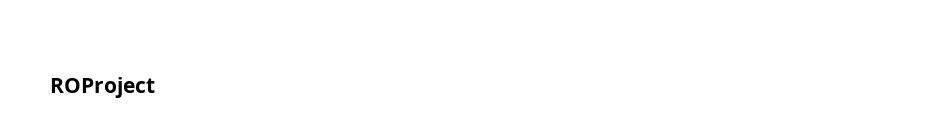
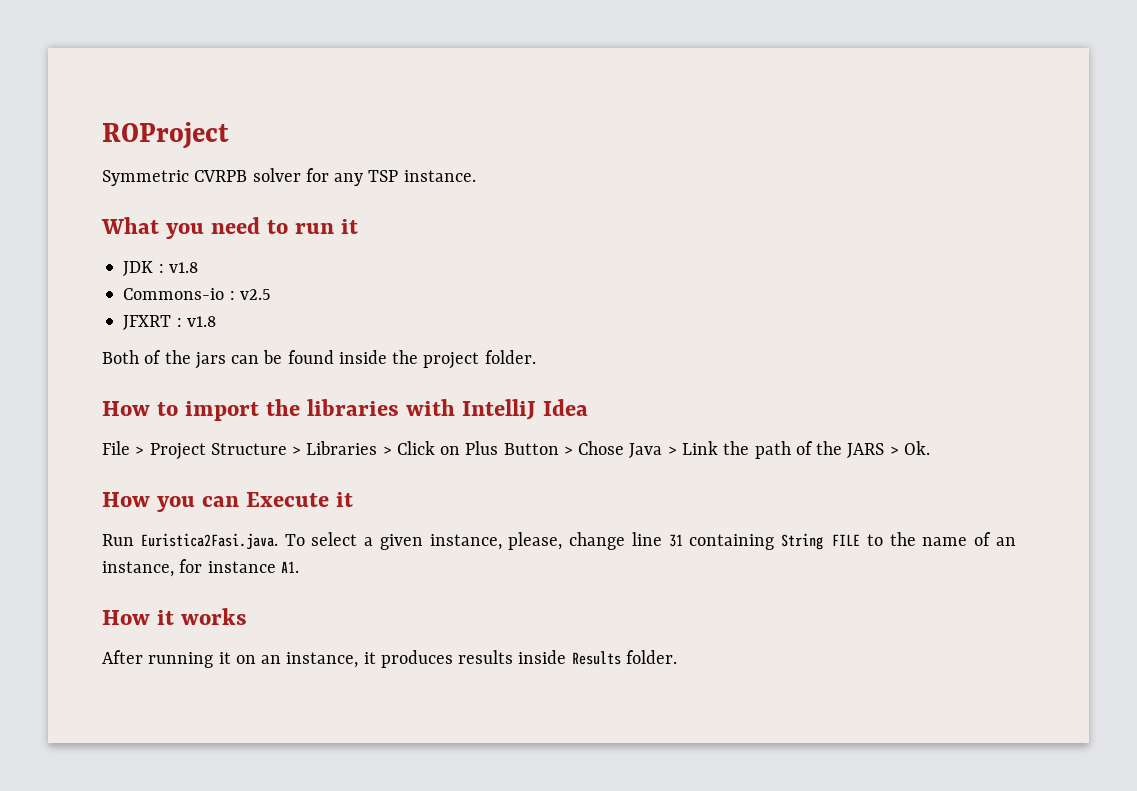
+ Symmetric CVRPB solver for any TSP instance.
+ What you need to run it
+ JDK : v1.8
+ Commons-io : v2.5
+ JFXRT : v1.8
+ Both of the jars can be found inside the project folder.
+ How to import the libraries with IntelliJ Idea
+ File > Project Structure > Libraries > Click on Plus Button > Chose Java > Link the path of the JARS > Ok.
+ How you can Execute it
+ Run Euristica2Fasi.java. To select a given instance, please, change line 31 containing String FILE to the name of an instance, for instance A1.
+ How it works
+ After running it on an instance, it produces results inside Results folder.

